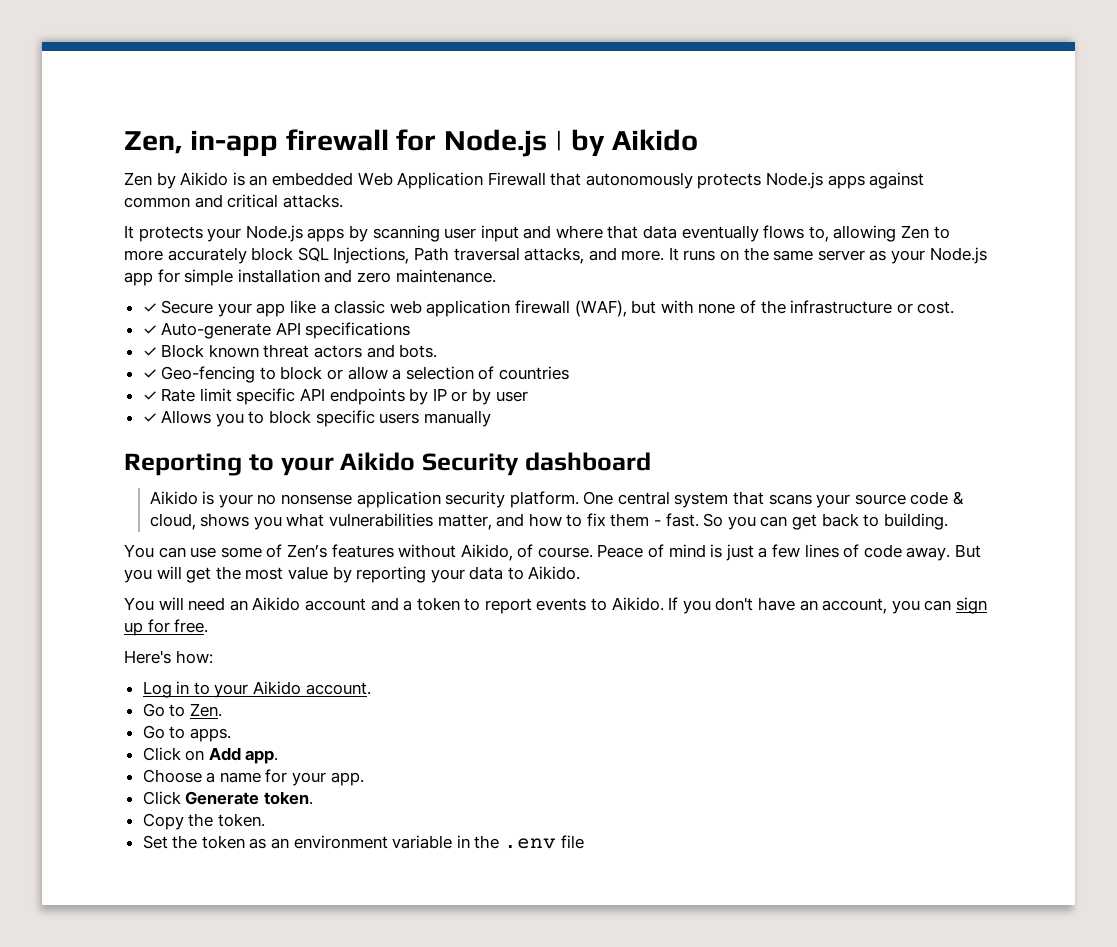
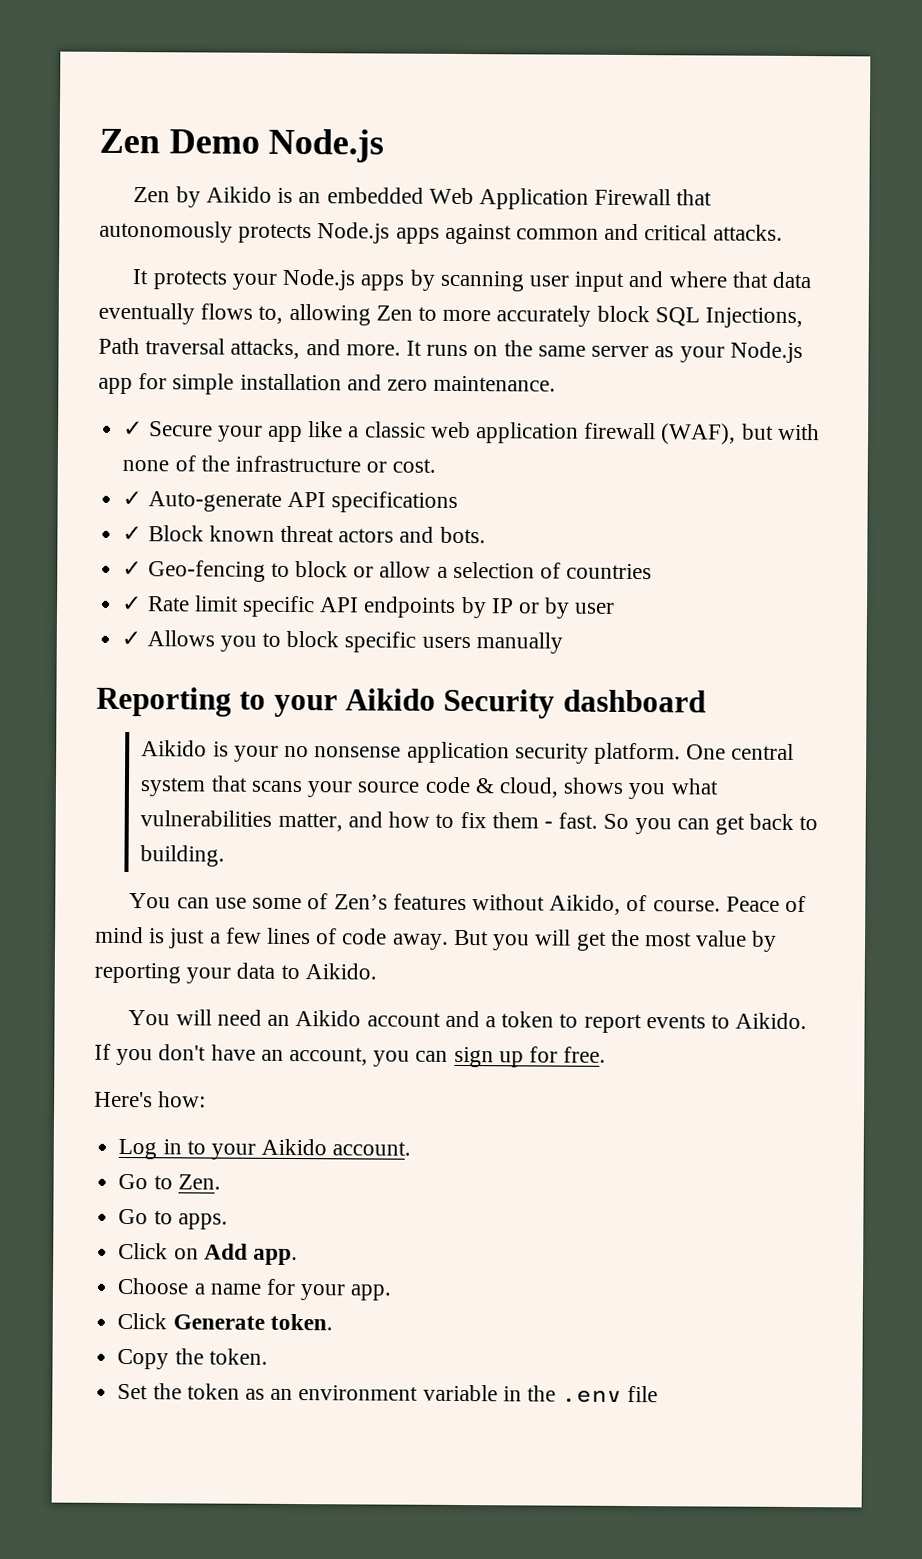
- Zen, in-app firewall for Node.js | by Aikido
+ Zen Demo Node.js

